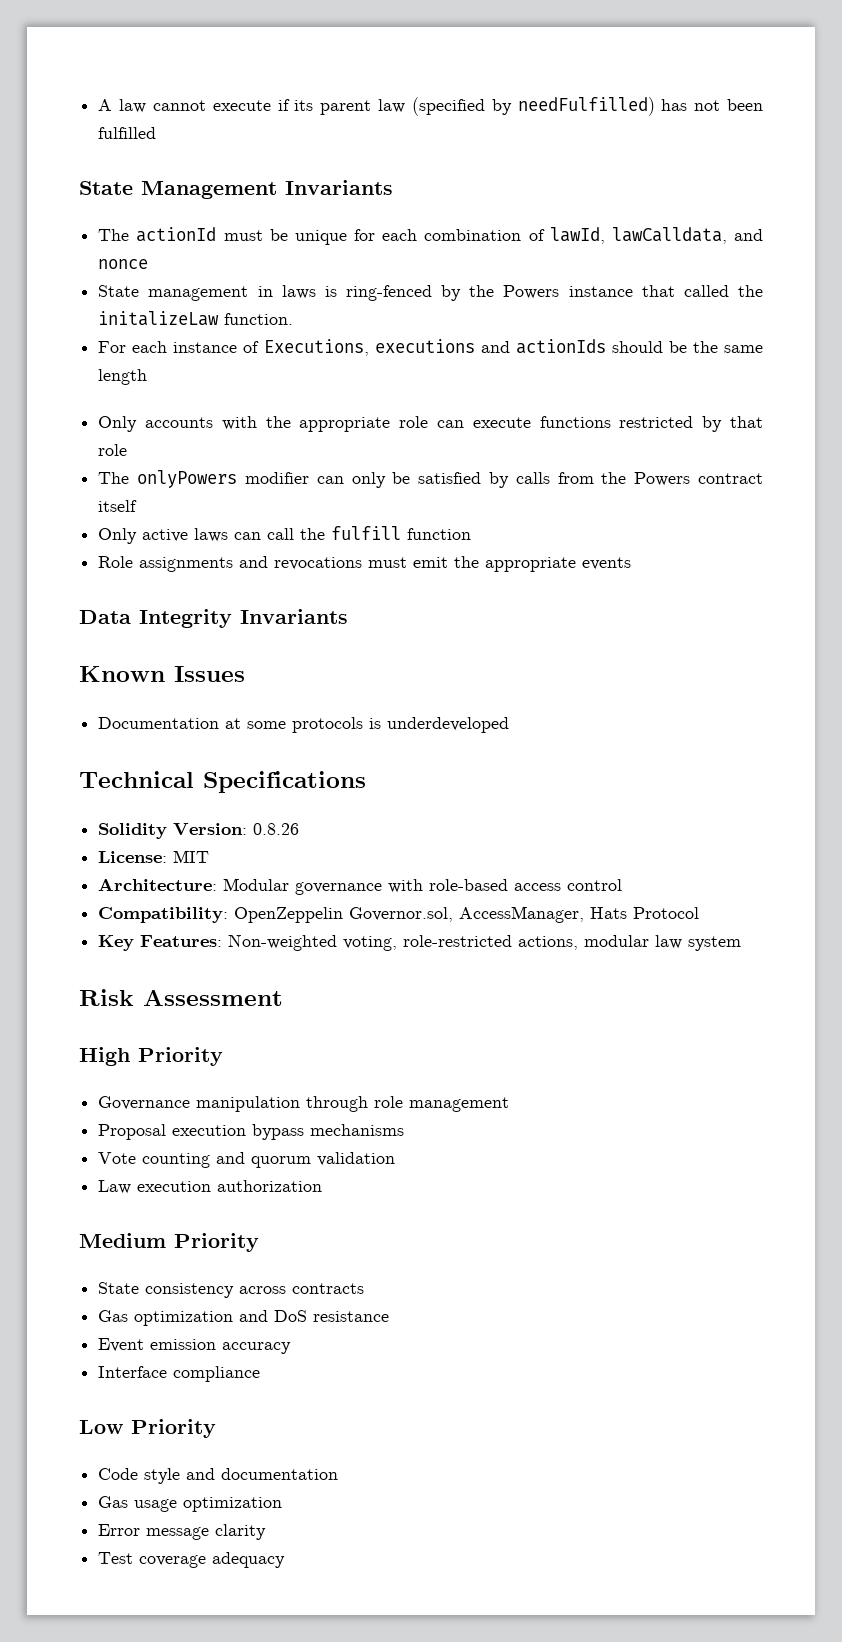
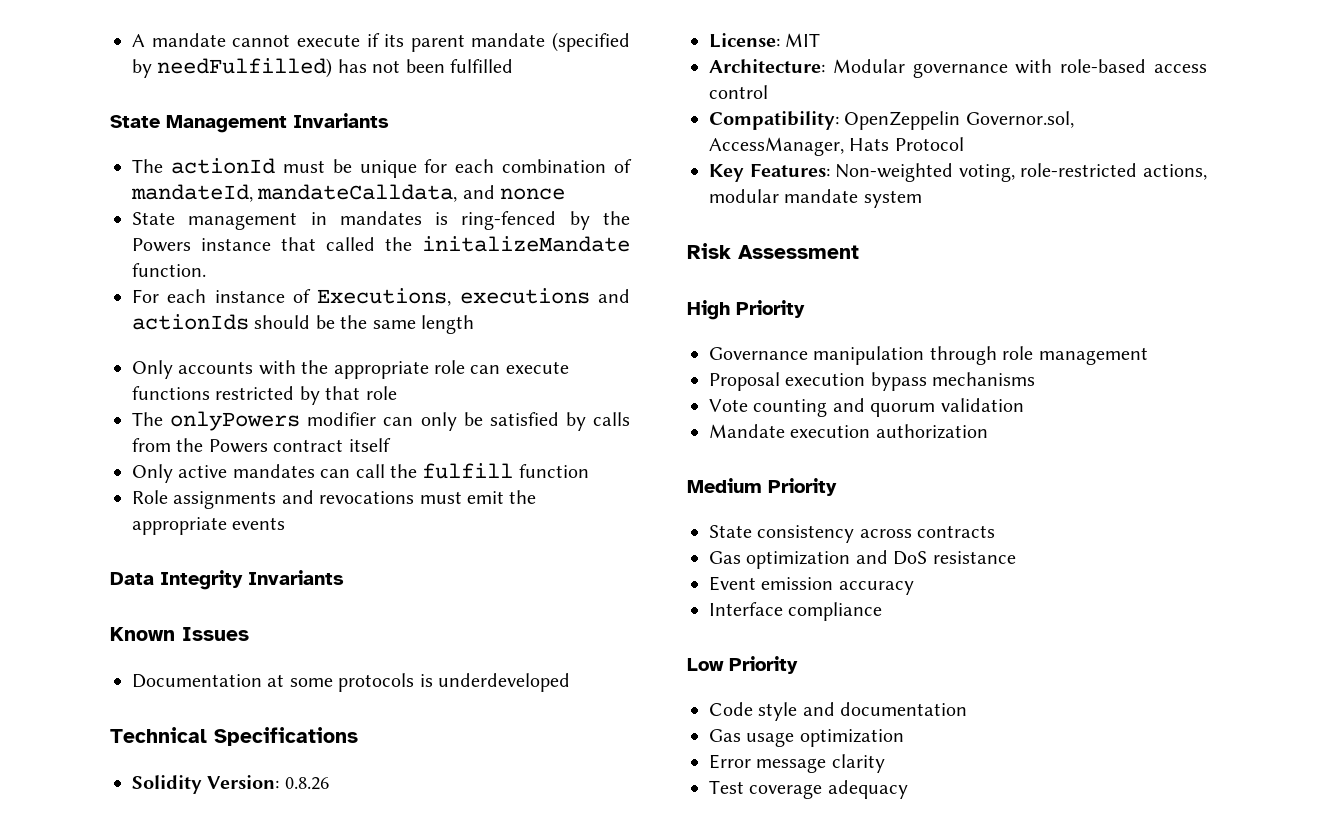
- A law cannot execute if its parent law (specified by needFulfilled) has not been fulfilled
+ A mandate cannot execute if its parent mandate (specified by needFulfilled) has not been fulfilled
- The actionId must be unique for each combination of lawId, lawCalldata, and nonce
+ The actionId must be unique for each combination of mandateId, mandateCalldata, and nonce
- State management in laws is ring-fenced by the Powers instance that called the initalizeLaw function.
+ State management in mandates is ring-fenced by the Powers instance that called the initalizeMandate function.
- Only active laws can call the fulfill function
+ Only active mandates can call the fulfill function
- Key Features: Non-weighted voting, role-restricted actions, modular law system
+ Key Features: Non-weighted voting, role-restricted actions, modular mandate system
- Law execution authorization
+ Mandate execution authorization

